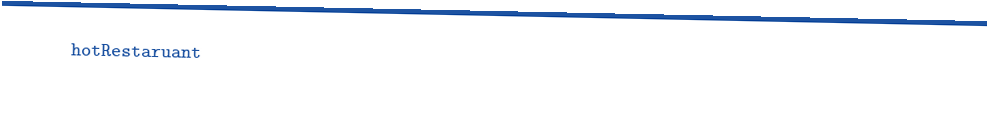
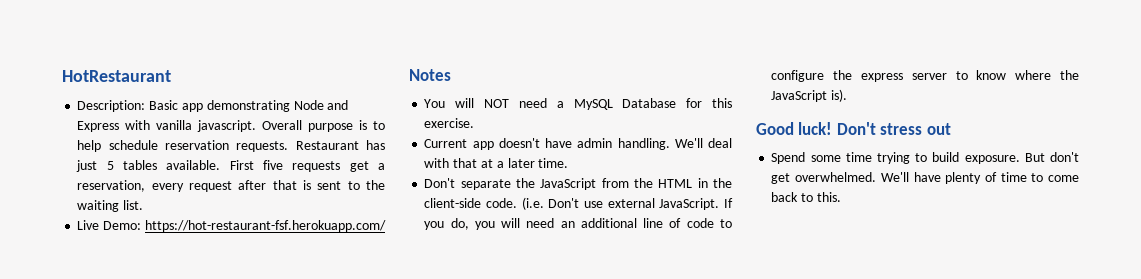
- hotRestaruant
+ HotRestaurant
+ Description: Basic app demonstrating Node and Express with vanilla javascript. Overall purpose is to help schedule reservation requests. Restaurant has just 5 tables available. First five requests get a reservation, every request after that is sent to the waiting list.
+ Live Demo: https://hot-restaurant-fsf.herokuapp.com/
+ Notes
+ You will NOT need a MySQL Database for this exercise.
+ Current app doesn't have admin handling. We'll deal with that at a later time.
+ Don't separate the JavaScript from the HTML in the client-side code. (i.e. Don't use external JavaScript. If you do, you will need an additional line of code to configure the express server to know where the JavaScript is).
+ Good luck! Don't stress out
+ Spend some time trying to build exposure. But don't get overwhelmed. We'll have plenty of time to come back to this.

